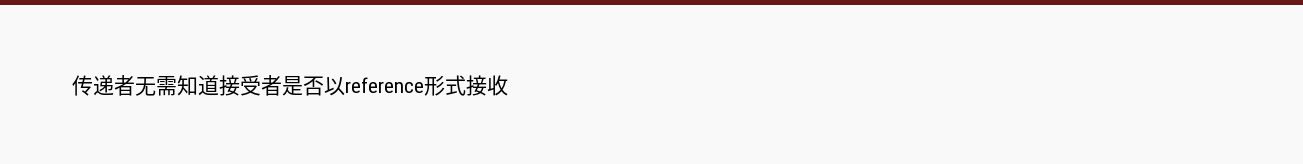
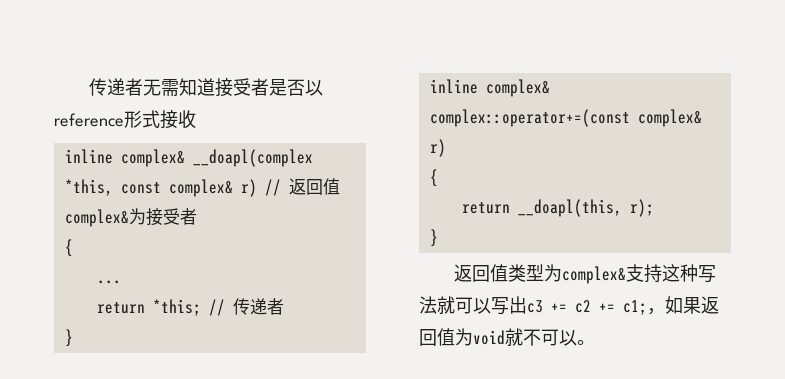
+ inline complex& __doapl(complex *this, const complex& r) // 返回值complex&为接受者
+ {
+ ...
+ return *this; // 传递者
+ }
+ inline complex& complex::operator+=(const complex& r)
+ {
+ return __doapl(this, r);
+ }
+ 返回值类型为complex&支持这种写法就可以写出c3 += c2 += c1;，如果返回值为void就不可以。

